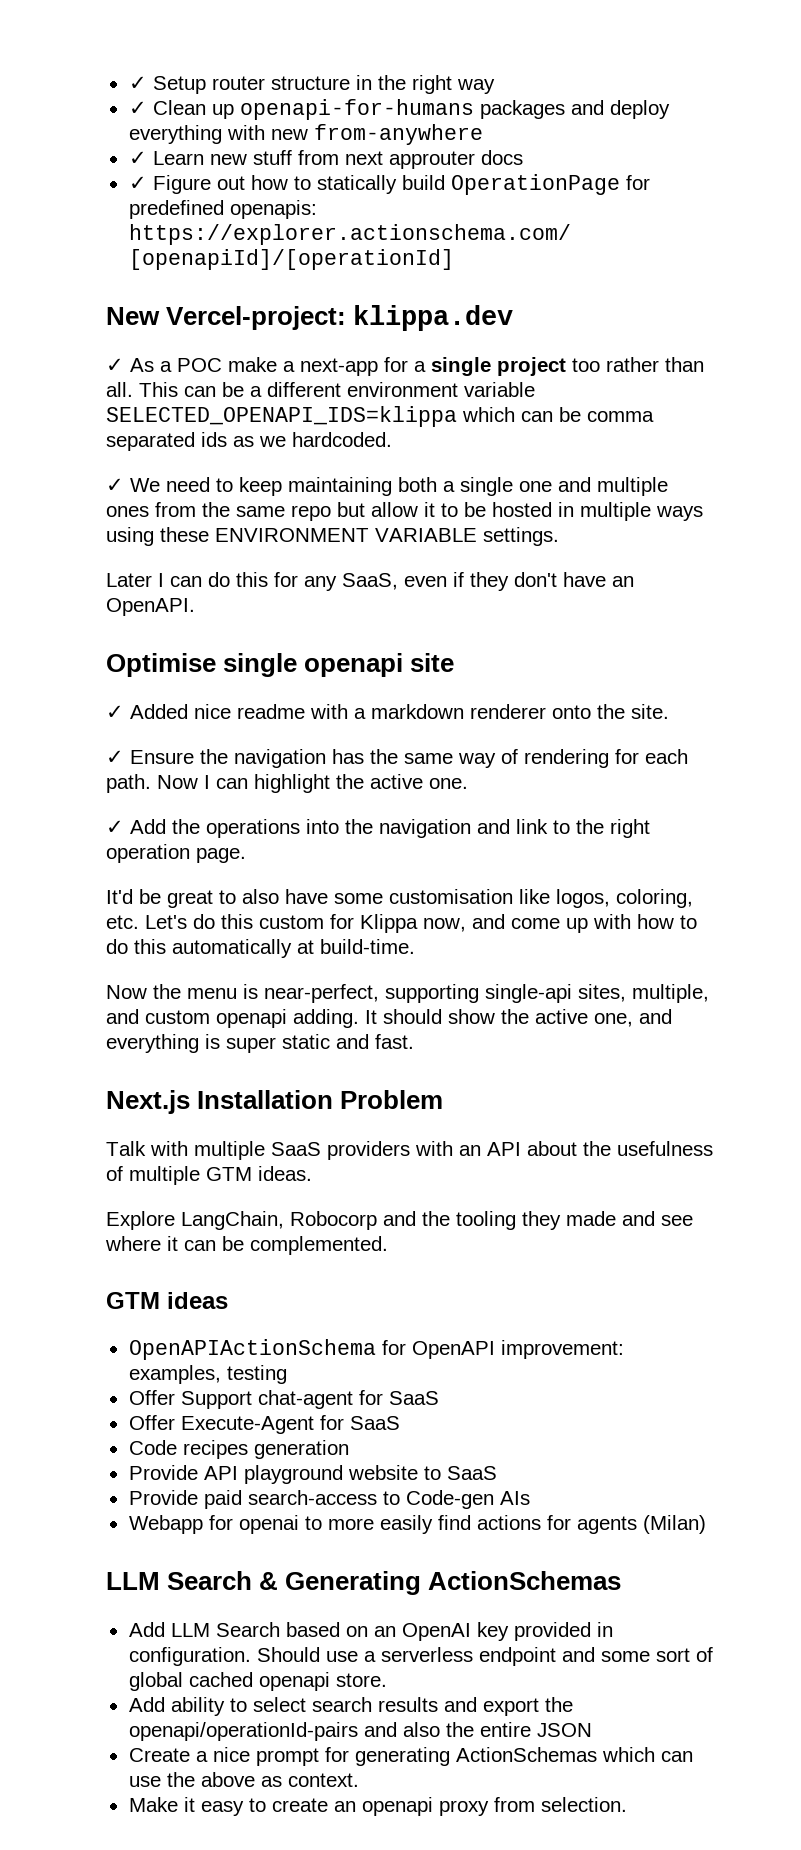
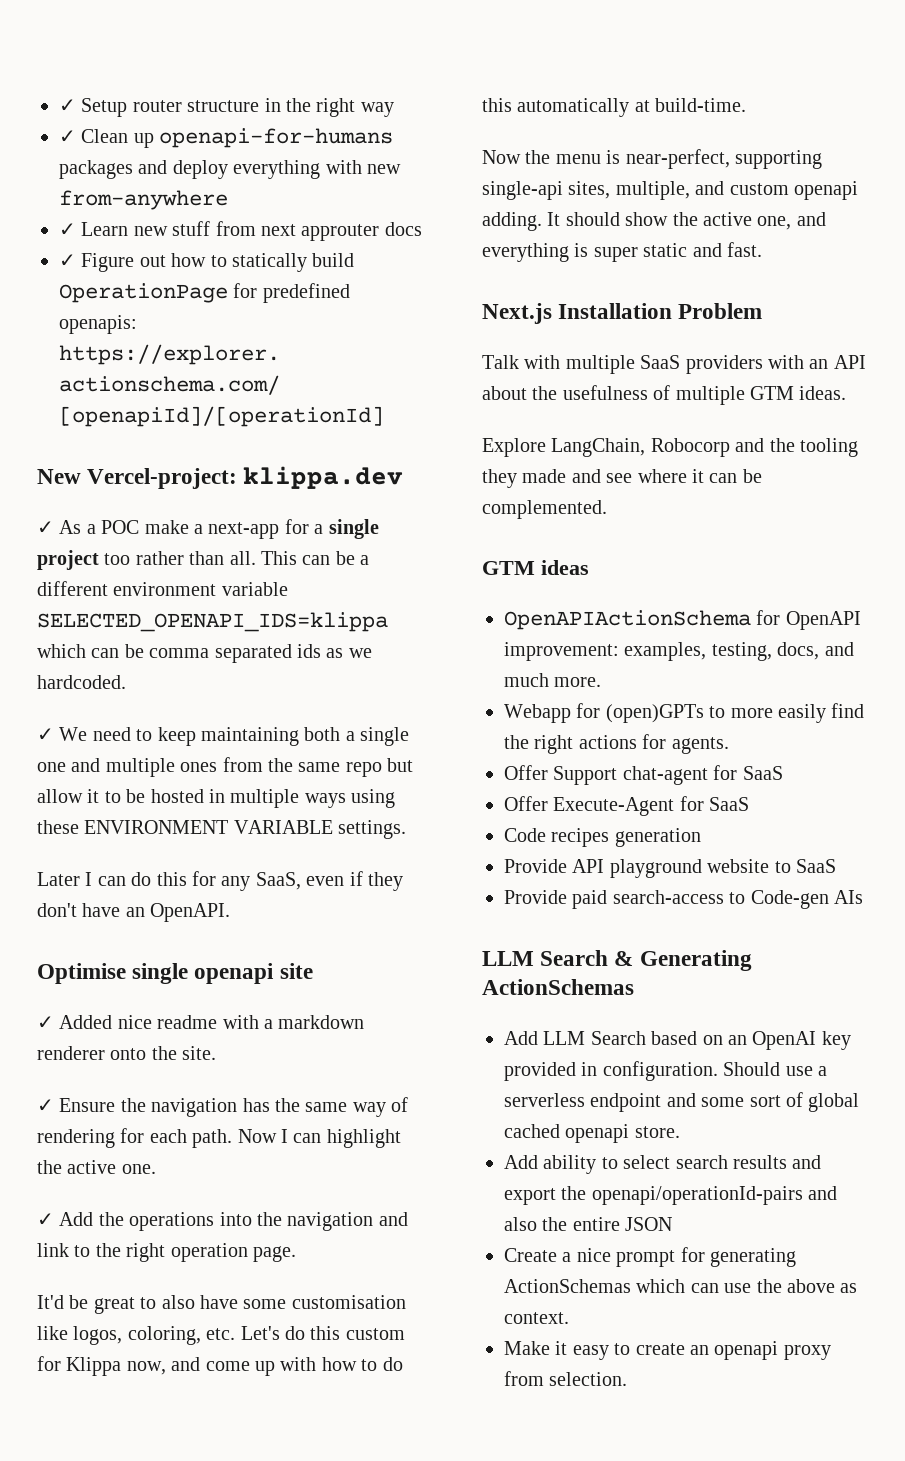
- OpenAPIActionSchema for OpenAPI improvement: examples, testing
+ OpenAPIActionSchema for OpenAPI improvement: examples, testing, docs, and much more.
+ Webapp for (open)GPTs to more easily find the right actions for agents.
- Webapp for openai to more easily find actions for agents (Milan)

